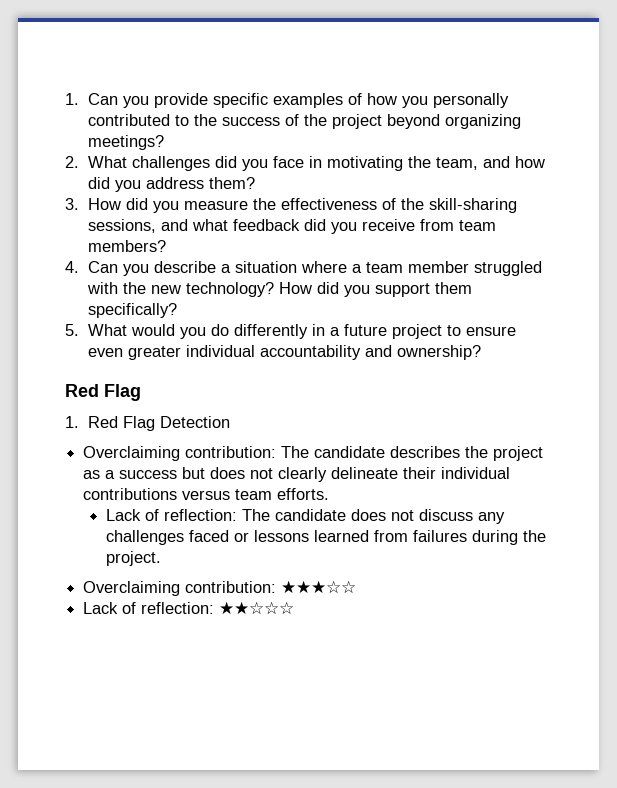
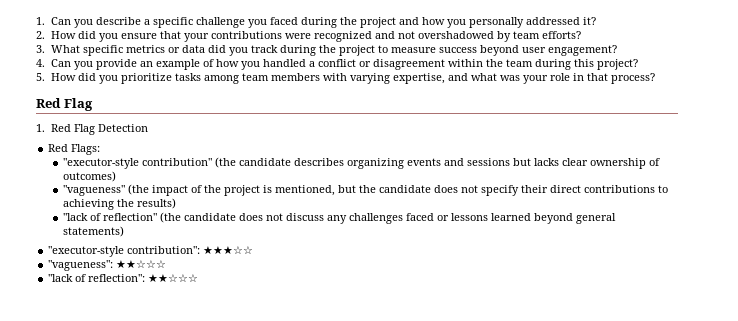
- 1. Can you provide specific examples of how you personally contributed to the success of the project beyond organizing meetings?
- 2. What challenges did you face in motivating the team, and how did you address them?
- 3. How did you measure the effectiveness of the skill-sharing sessions, and what feedback did you receive from team members?
- 4. Can you describe a situation where a team member struggled with the new technology? How did you support them specifically?
- 5. What would you do differently in a future project to ensure even greater individual accountability and ownership?
+ 1. Can you describe a specific challenge you faced during the project and how you personally addressed it?
+ 2. How did you ensure that your contributions were recognized and not overshadowed by team efforts?
+ 3. What specific metrics or data did you track during the project to measure success beyond user engagement?
+ 4. Can you provide an example of how you handled a conflict or disagreement within the team during this project?
+ 5. How did you prioritize tasks among team members with varying expertise, and what was your role in that process?
- Overclaiming contribution: The candidate describes the project as a success but does not clearly delineate their individual contributions versus team efforts.
- Lack of reflection: The candidate does not discuss any challenges faced or lessons learned from failures during the project.
- Overclaiming contribution: ★★★☆☆
- Lack of reflection: ★★☆☆☆
+ Red Flags:
+ "executor-style contribution" (the candidate describes organizing events and sessions but lacks clear ownership of outcomes)
+ "vagueness" (the impact of the project is mentioned, but the candidate does not specify their direct contributions to achieving the results)
+ "lack of reflection" (the candidate does not discuss any challenges faced or lessons learned beyond general statements)
+ "executor-style contribution": ★★★☆☆
+ "vagueness": ★★☆☆☆
+ "lack of reflection": ★★☆☆☆

